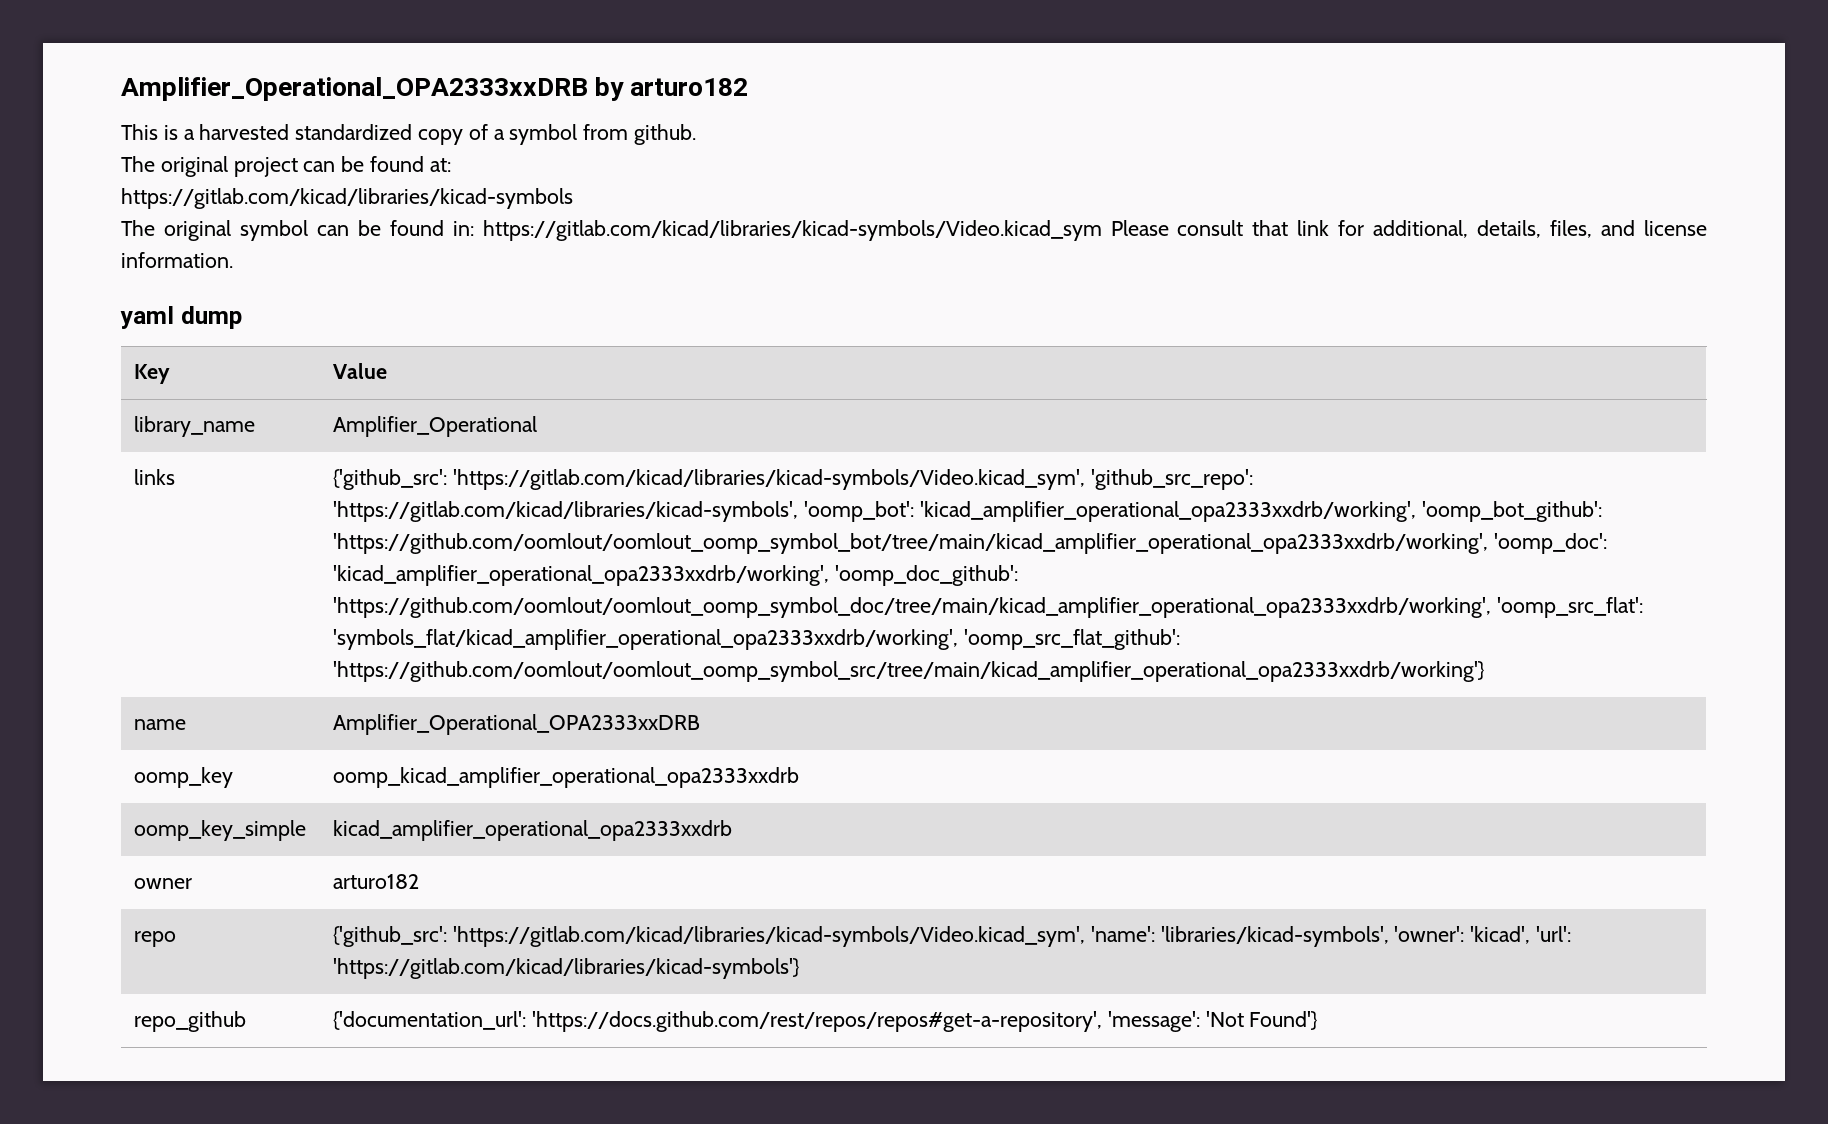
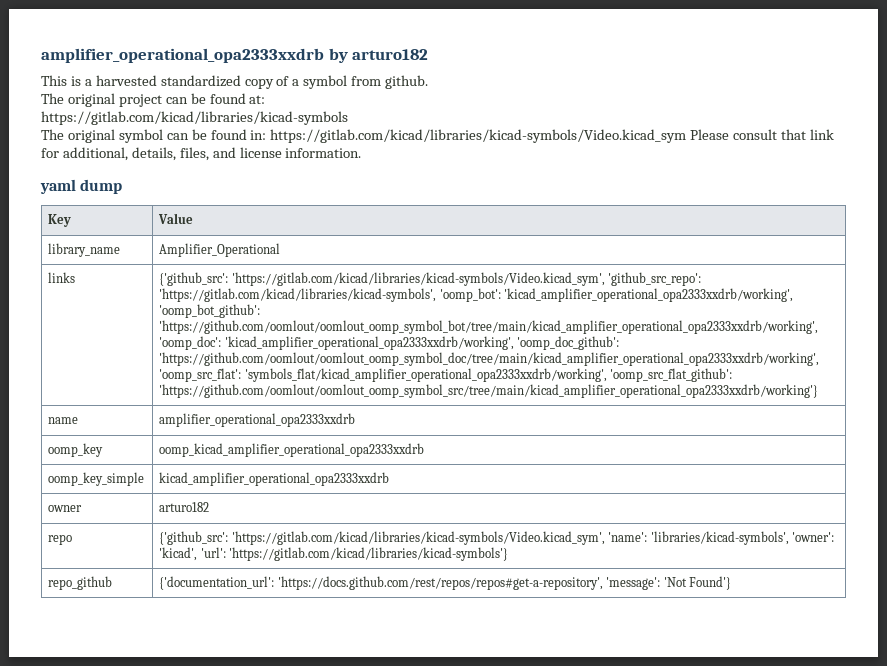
- Amplifier_Operational_OPA2333xxDRB by arturo182
+ amplifier_operational_opa2333xxdrb by arturo182
- name | Amplifier_Operational_OPA2333xxDRB
+ name | amplifier_operational_opa2333xxdrb

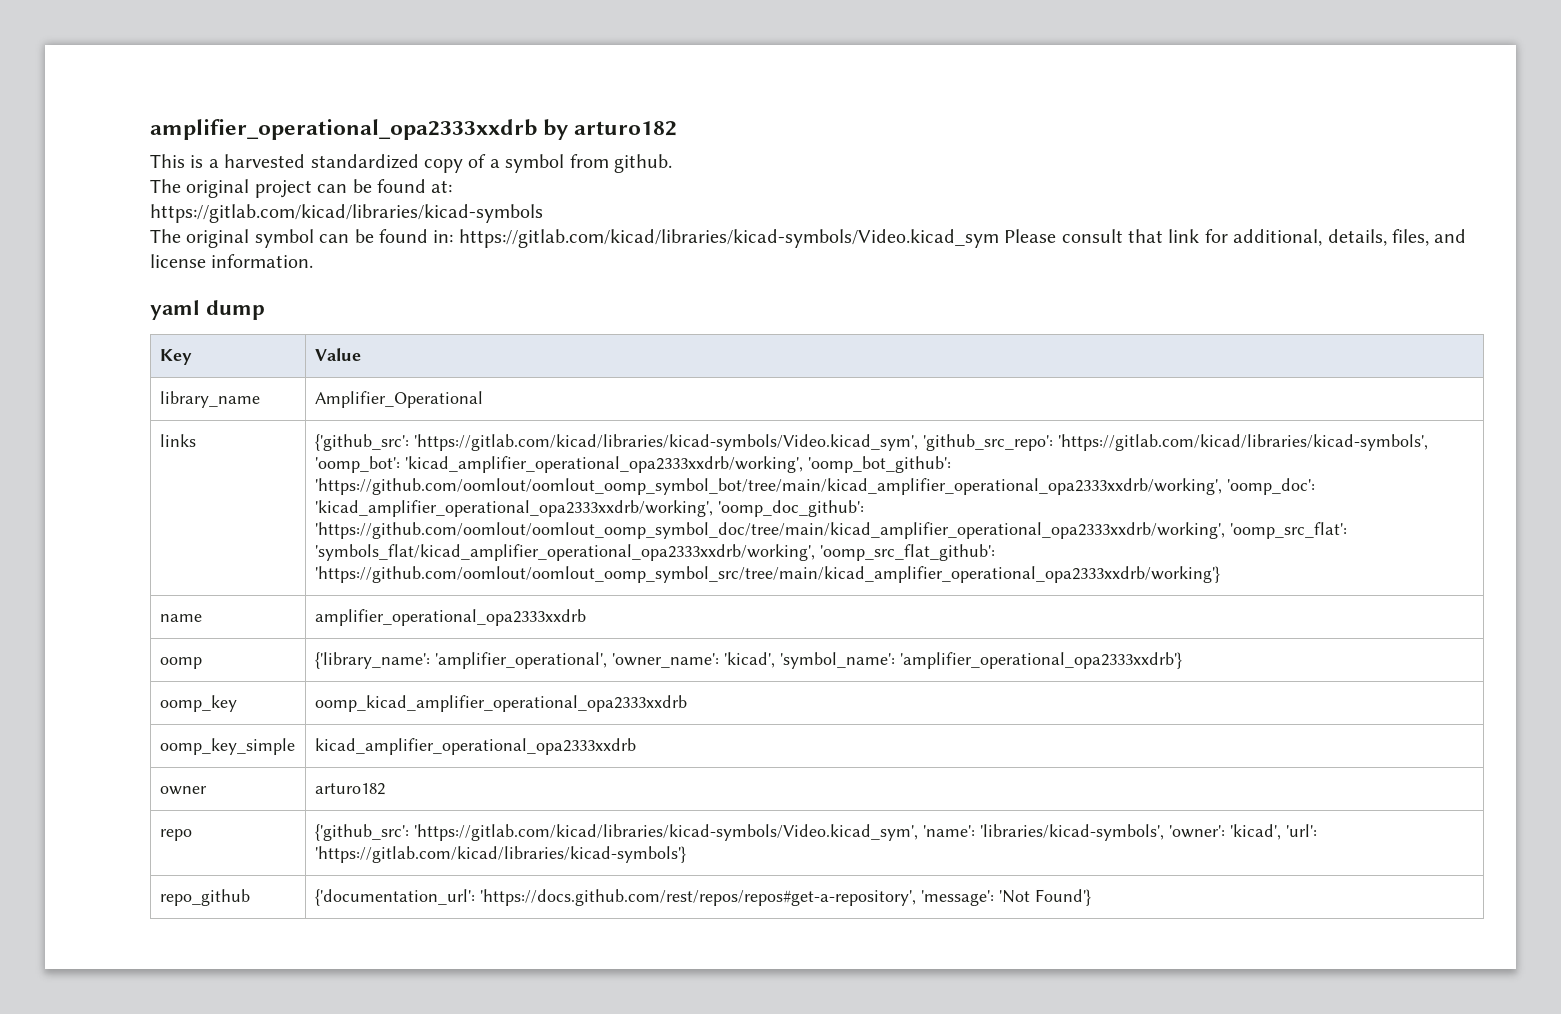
+ oomp | {'library_name': 'amplifier_operational', 'owner_name': 'kicad', 'symbol_name': 'amplifier_operational_opa2333xxdrb'}

